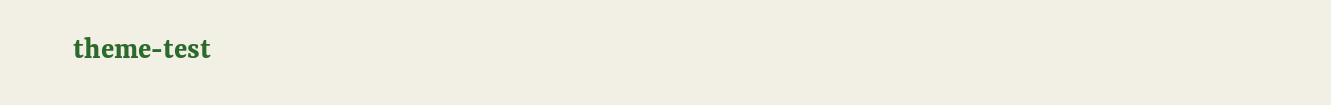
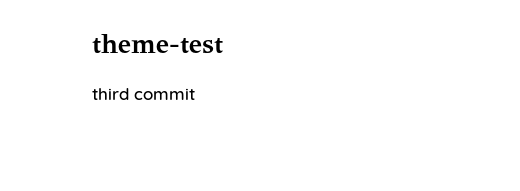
+ third commit

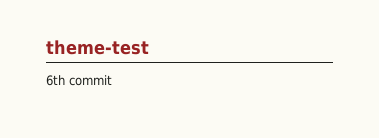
- third commit
+ 6th commit

